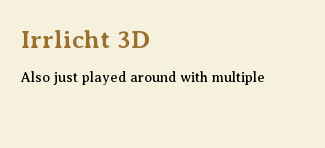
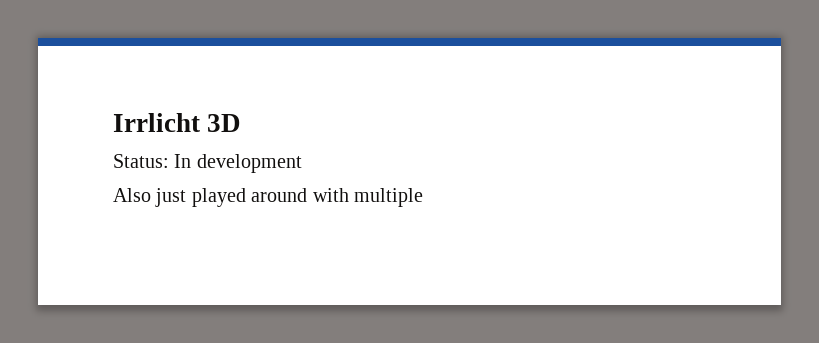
+ Status: In development

